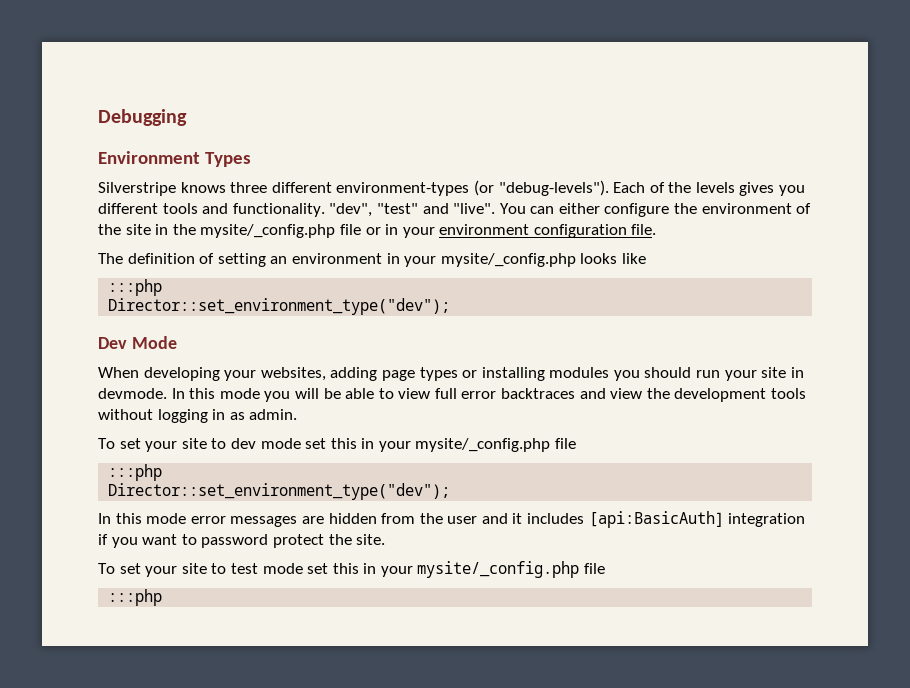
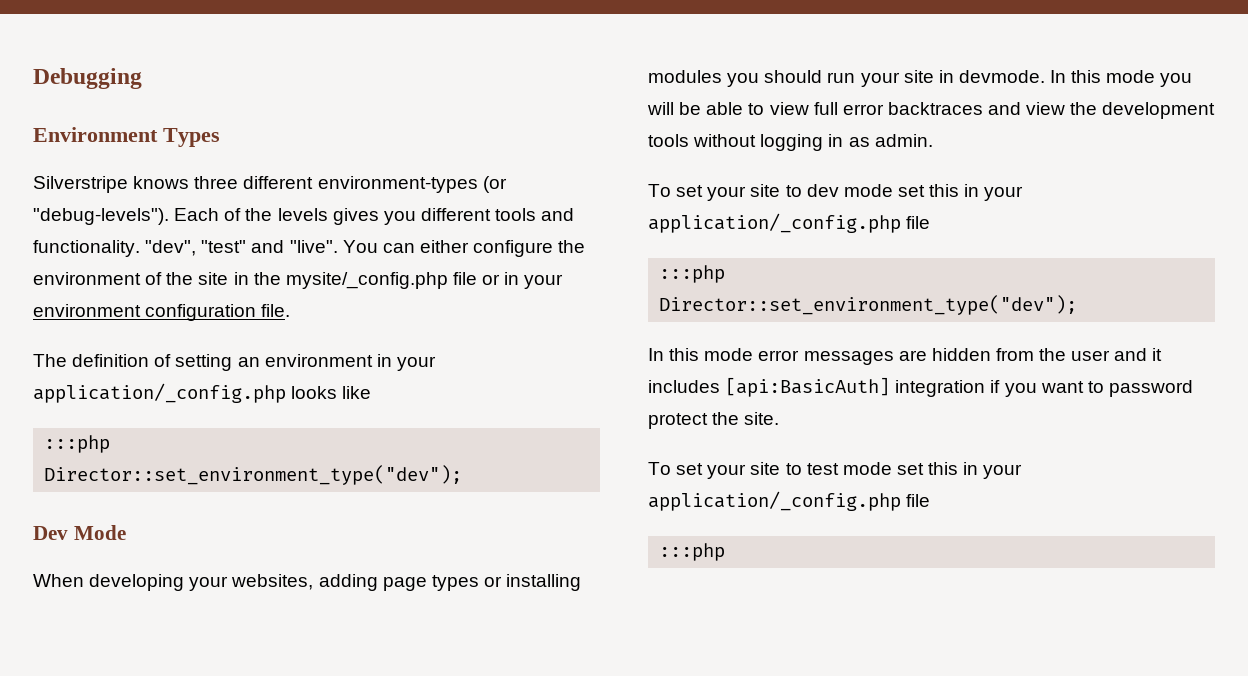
- The definition of setting an environment in your mysite/_config.php looks like
+ The definition of setting an environment in your application/_config.php looks like
- To set your site to dev mode set this in your mysite/_config.php file
+ To set your site to dev mode set this in your application/_config.php file
- To set your site to test mode set this in your mysite/_config.php file
+ To set your site to test mode set this in your application/_config.php file

